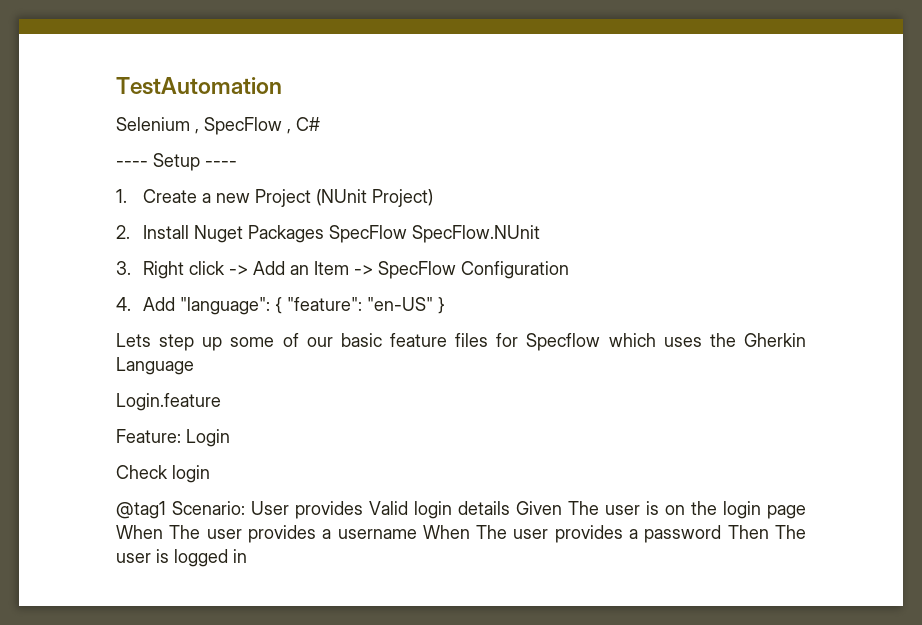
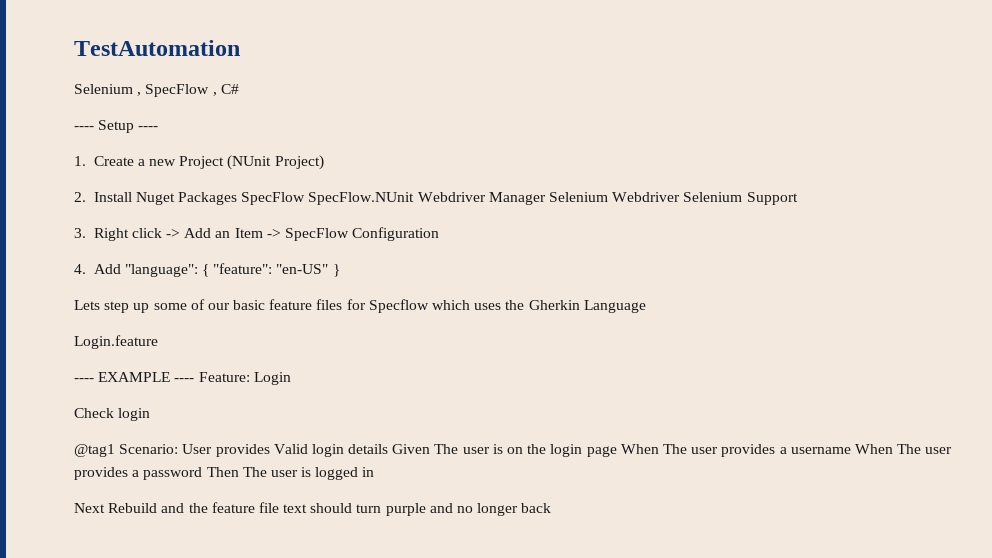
- 2. Install Nuget Packages SpecFlow SpecFlow.NUnit
+ 2. Install Nuget Packages SpecFlow SpecFlow.NUnit Webdriver Manager Selenium Webdriver Selenium Support
- Feature: Login
+ ---- EXAMPLE ---- Feature: Login
+ Next Rebuild and the feature file text should turn purple and no longer back

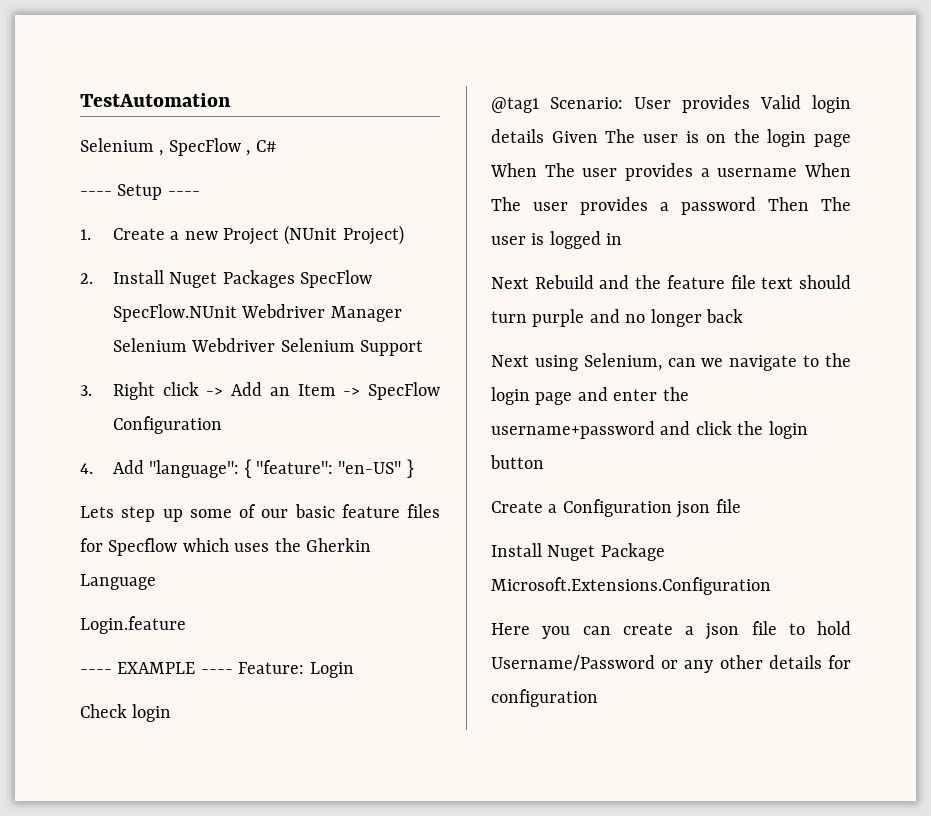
+ Next using Selenium, can we navigate to the login page and enter the username+password and click the login button
+ Create a Configuration json file
+ Install Nuget Package Microsoft.Extensions.Configuration
+ Here you can create a json file to hold Username/Password or any other details for configuration

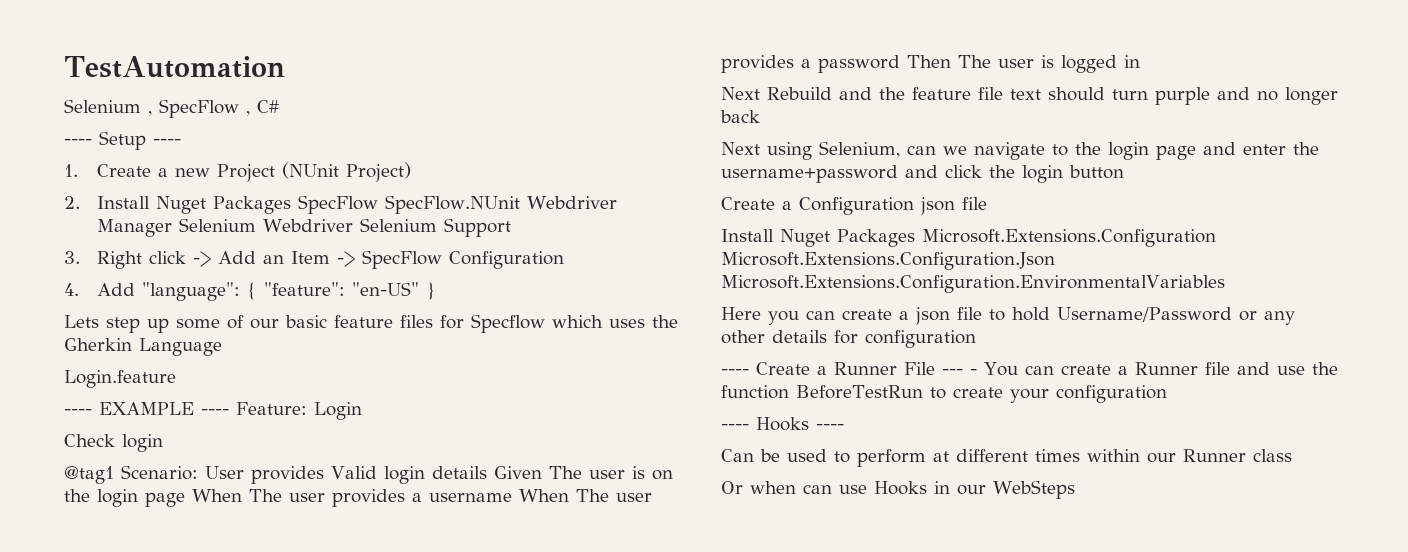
- Install Nuget Package Microsoft.Extensions.Configuration
+ Install Nuget Packages Microsoft.Extensions.Configuration Microsoft.Extensions.Configuration.Json Microsoft.Extensions.Configuration.EnvironmentalVariables
+ ---- Create a Runner File --- - You can create a Runner file and use the function BeforeTestRun to create your configuration
+ ---- Hooks ----
+ Can be used to perform at different times within our Runner class
+ Or when can use Hooks in our WebSteps

